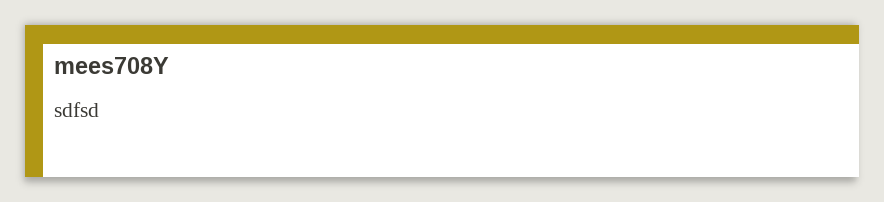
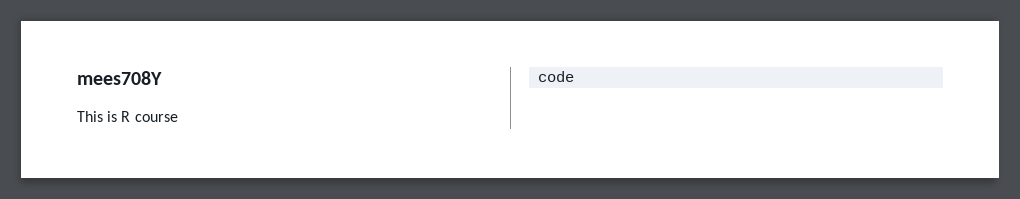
- sdfsd
+ This is R course
+ code

